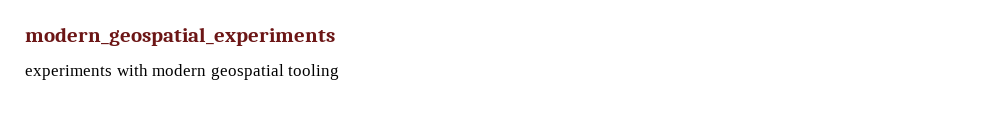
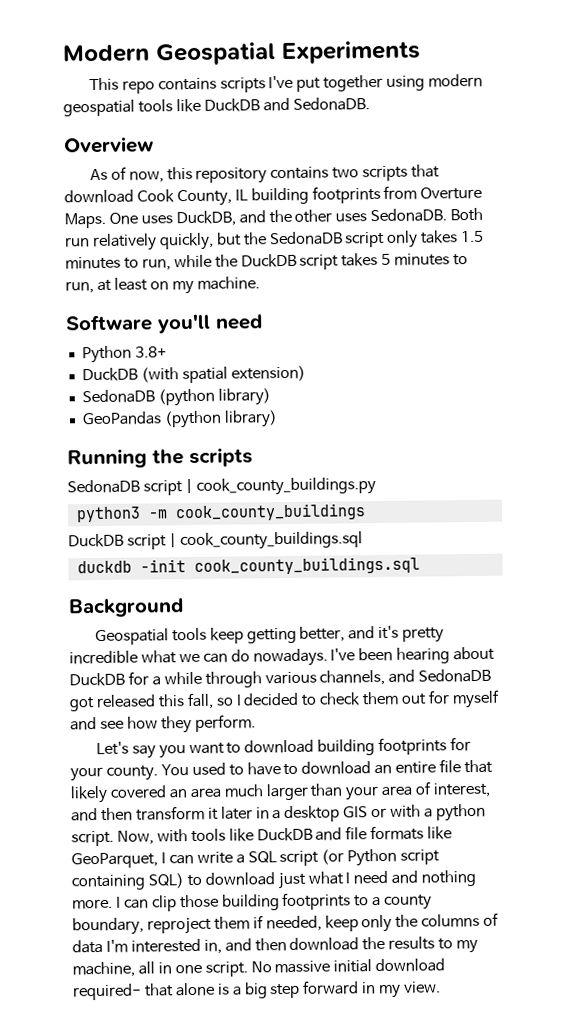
- modern_geospatial_experiments
- experiments with modern geospatial tooling
+ Modern Geospatial Experiments
+ This repo contains scripts I've put together using modern geospatial tools like DuckDB and SedonaDB.
+ Overview
+ As of now, this repository contains two scripts that download Cook County, IL building footprints from Overture Maps. One uses DuckDB, and the other uses SedonaDB. Both run relatively quickly, but the SedonaDB script only takes 1.5 minutes to run, while the DuckDB script takes 5 minutes to run, at least on my machine.
+ Software you'll need
+ Python 3.8+
+ DuckDB (with spatial extension)
+ SedonaDB (python library)
+ GeoPandas (python library)
+ Running the scripts
+ SedonaDB script | cook_county_buildings.py
+ python3 -m cook_county_buildings
+ DuckDB script | cook_county_buildings.sql
+ duckdb -init cook_county_buildings.sql
+ Background
+ Geospatial tools keep getting better, and it's pretty incredible what we can do nowadays. I've been hearing about DuckDB for a while through various channels, and SedonaDB got released this fall, so I decided to check them out for myself and see how they perform.
+ Let's say you want to download building footprints for your county. You used to have to download an entire file that likely covered an area much larger than your area of interest, and then transform it later in a desktop GIS or with a python script. Now, with tools like DuckDB and file formats like GeoParquet, I can write a SQL script (or Python script containing SQL) to download just what I need and nothing more. I can clip those building footprints to a county boundary, reproject them if needed, keep only the columns of data I'm interested in, and then download the results to my machine, all in one script. No massive initial download required- that alone is a big step forward in my view.

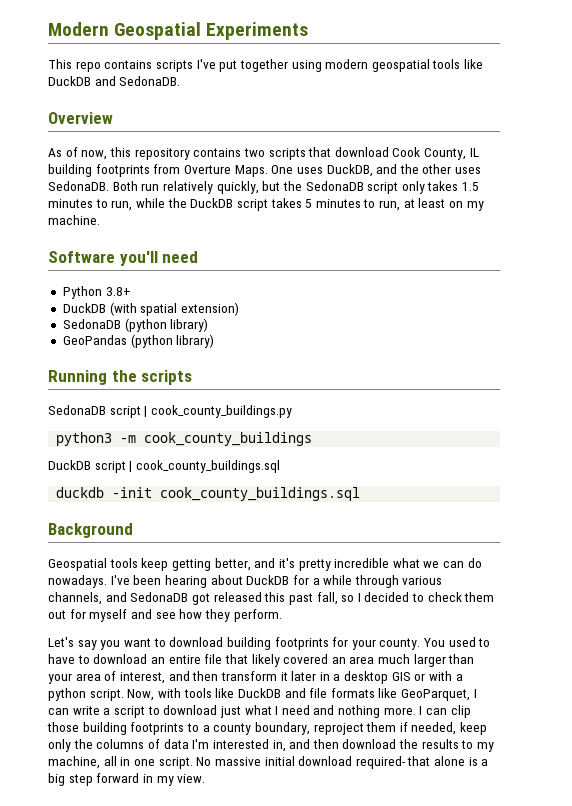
- I've been hearing about DuckDB for a while through various channels, and SedonaDB got released this fall, so I decided to check them out for myself and see how they perform.
+ I've been hearing about DuckDB for a while through various channels, and SedonaDB got released this past fall, so I decided to check them out for myself and see how they perform.
- Now, with tools like DuckDB and file formats like GeoParquet, I can write a SQL script (or Python script containing SQL) to download just what I need and nothing more.
+ Now, with tools like DuckDB and file formats like GeoParquet, I can write a script to download just what I need and nothing more.

